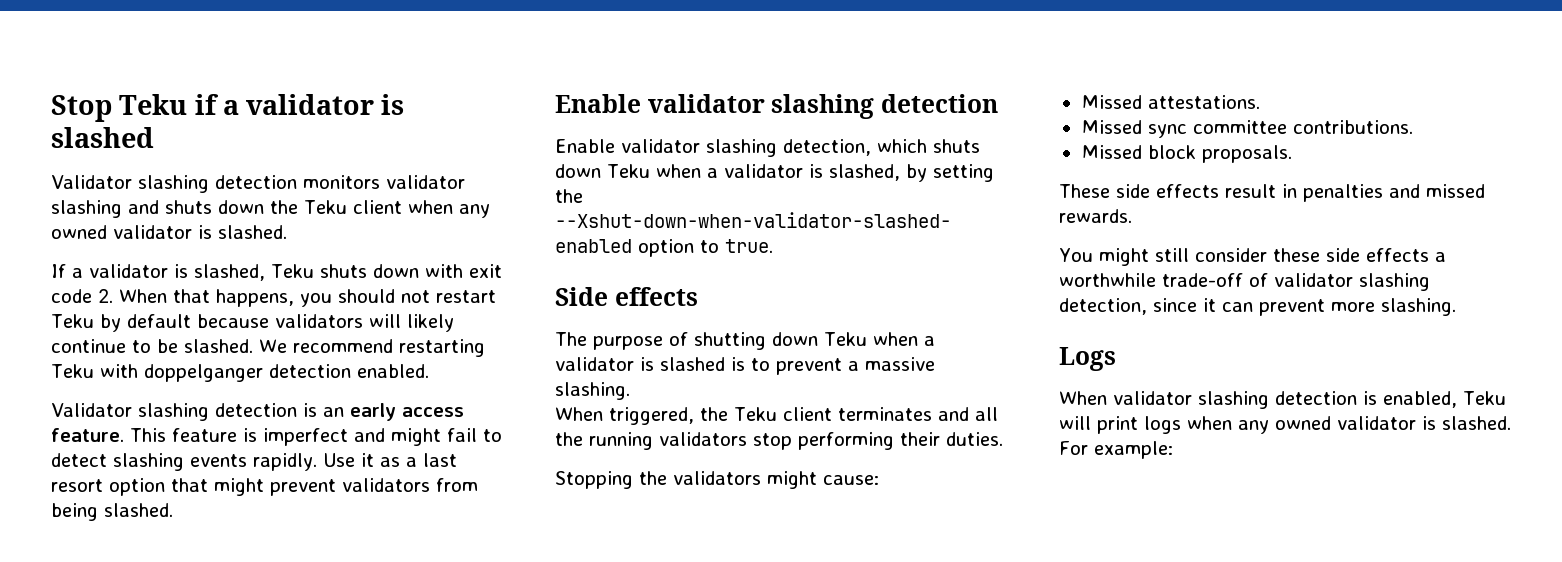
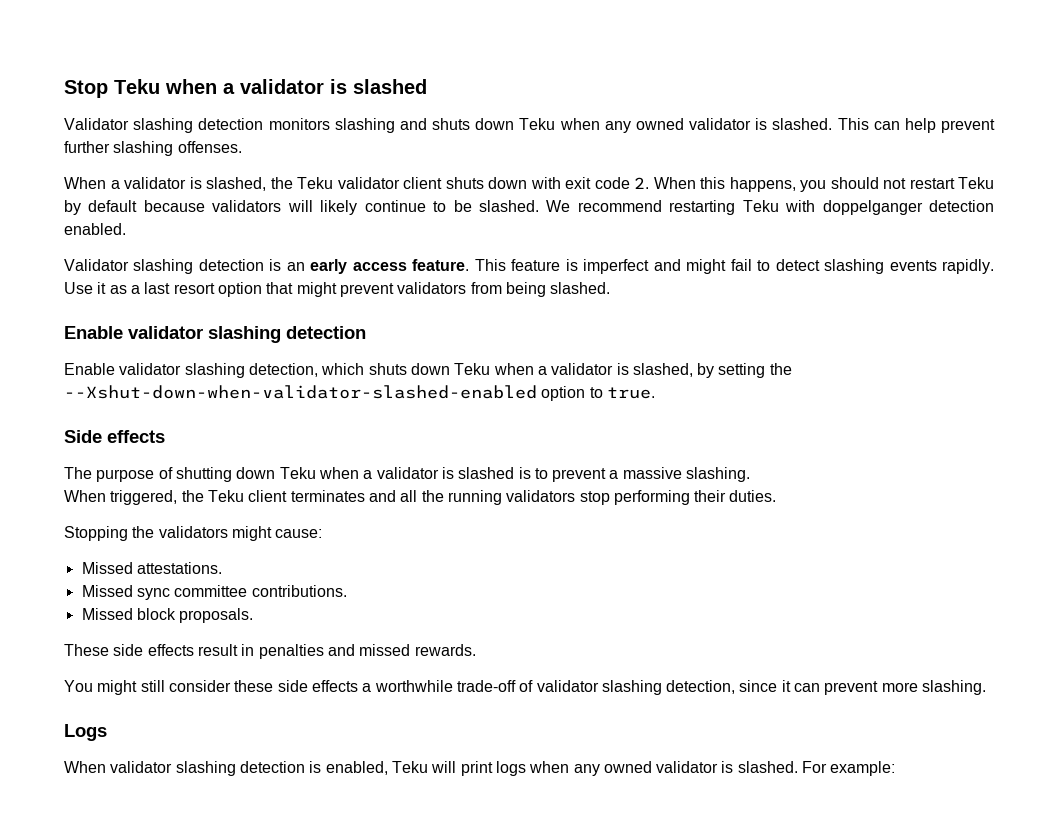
- Stop Teku if a validator is slashed
+ Stop Teku when a validator is slashed
- Validator slashing detection monitors validator slashing and shuts down the Teku client when any owned validator is slashed.
- If a validator is slashed, Teku shuts down with exit code 2. When that happens, you should not restart Teku by default because validators will likely continue to be slashed.
+ Validator slashing detection monitors slashing and shuts down Teku when any owned validator is slashed. This can help prevent further slashing offenses.
+ When a validator is slashed, the Teku validator client shuts down with exit code 2. When this happens, you should not restart Teku by default because validators will likely continue to be slashed.

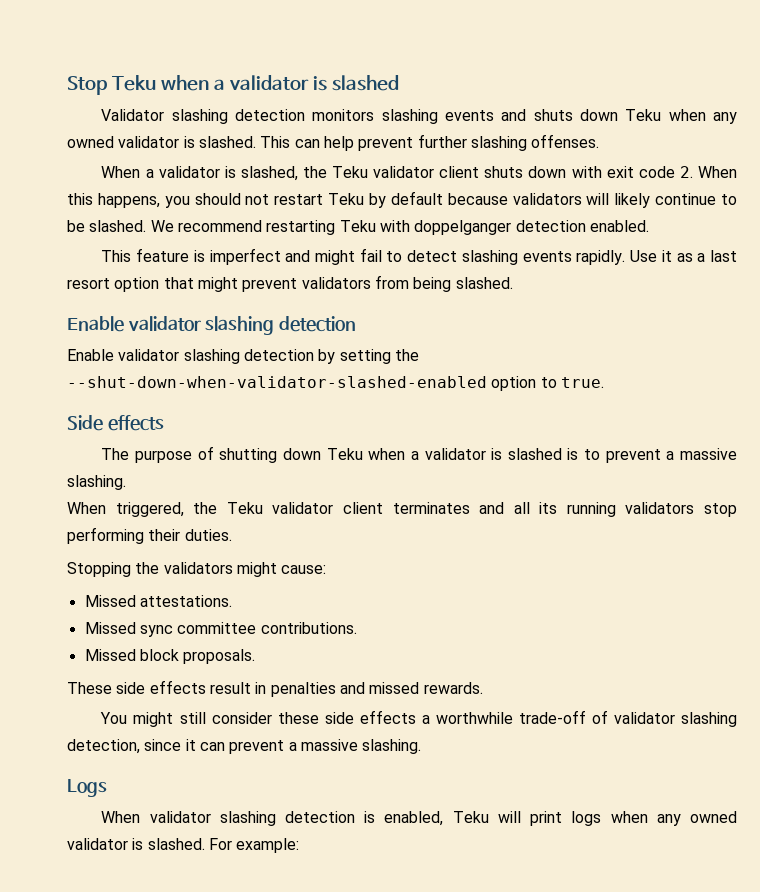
- Validator slashing detection monitors slashing and shuts down Teku when any owned validator is slashed.
+ Validator slashing detection monitors slashing events and shuts down Teku when any owned validator is slashed.
- Validator slashing detection is an early access feature.
- Enable validator slashing detection, which shuts down Teku when a validator is slashed, by setting the --Xshut-down-when-validator-slashed-enabled option to true.
+ Enable validator slashing detection by setting the --shut-down-when-validator-slashed-enabled option to true.
- When triggered, the Teku client terminates and all the running validators stop performing their duties.
+ When triggered, the Teku validator client terminates and all its running validators stop performing their duties.
- You might still consider these side effects a worthwhile trade-off of validator slashing detection, since it can prevent more slashing.
+ You might still consider these side effects a worthwhile trade-off of validator slashing detection, since it can prevent a massive slashing.

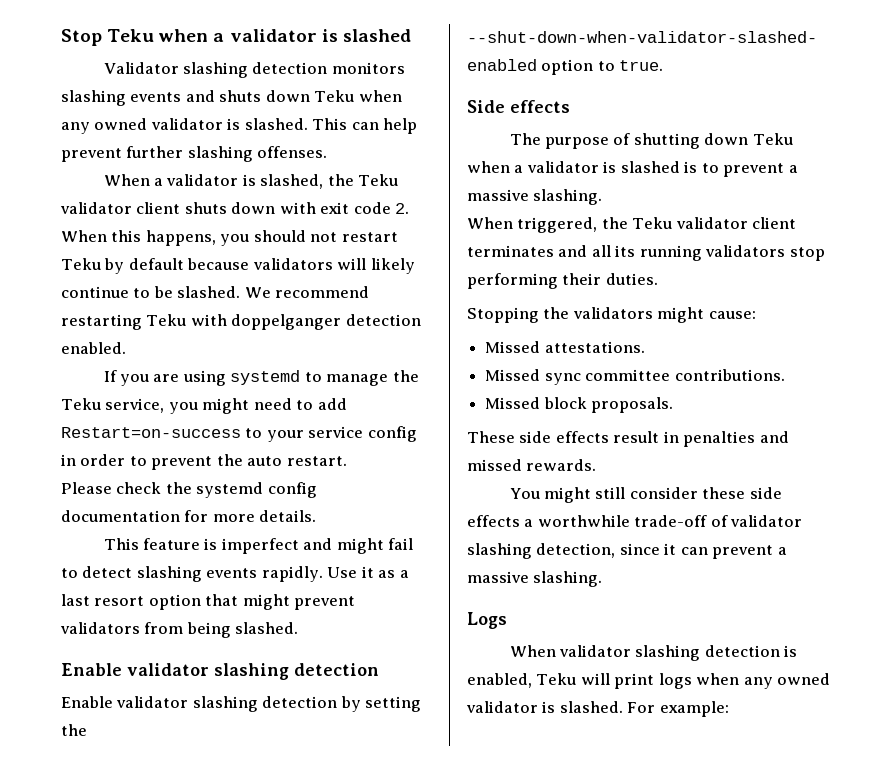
+ If you are using systemd to manage the Teku service, you might need to add Restart=on-success to your service config in order to prevent the auto restart.
+ Please check the systemd config documentation for more details.

